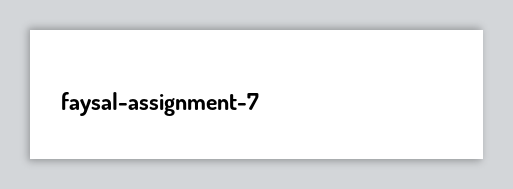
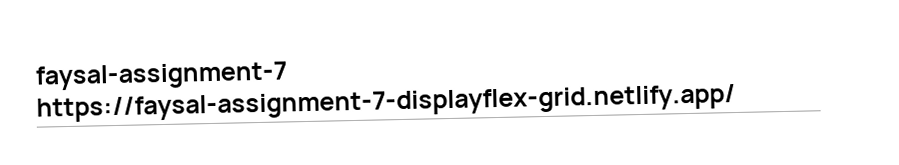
- faysal-assignment-7
+ faysal-assignment-7 https://faysal-assignment-7-displayflex-grid.netlify.app/

